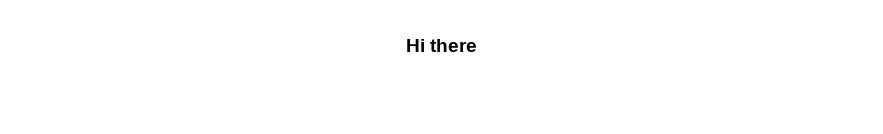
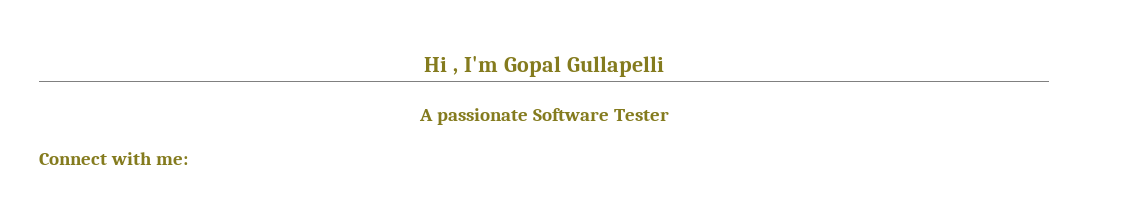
- Hi there
+ Hi , I'm Gopal Gullapelli
+ A passionate Software Tester
+ Connect with me:

